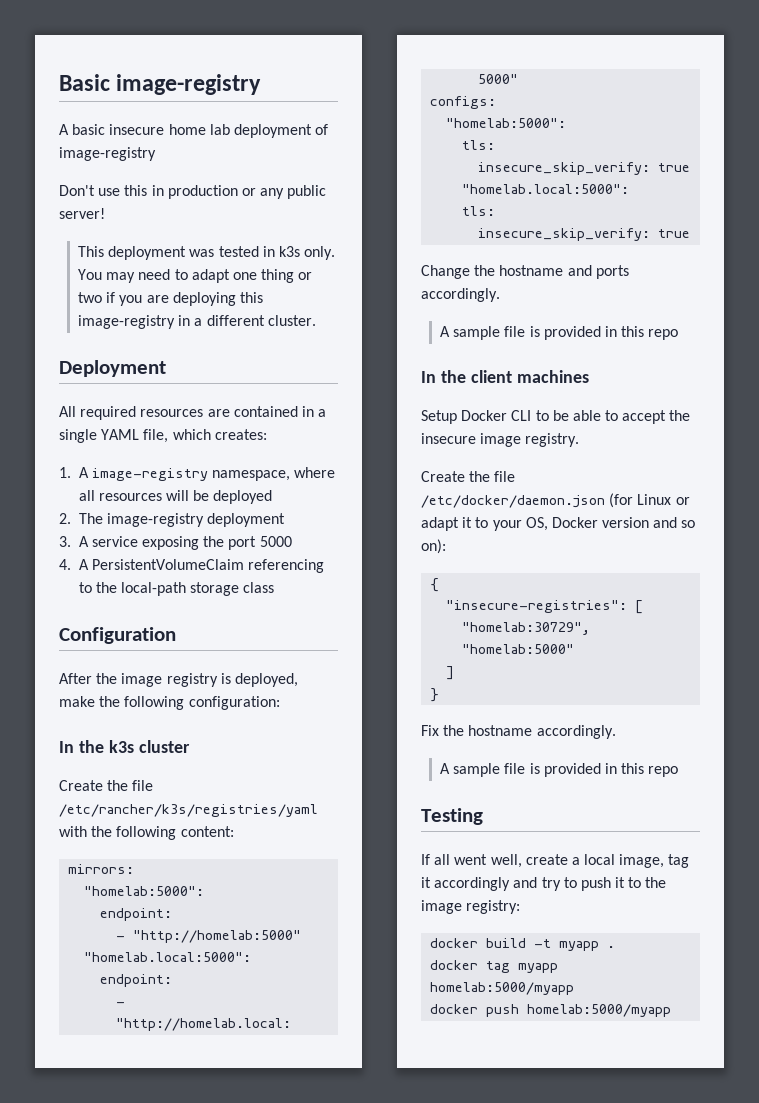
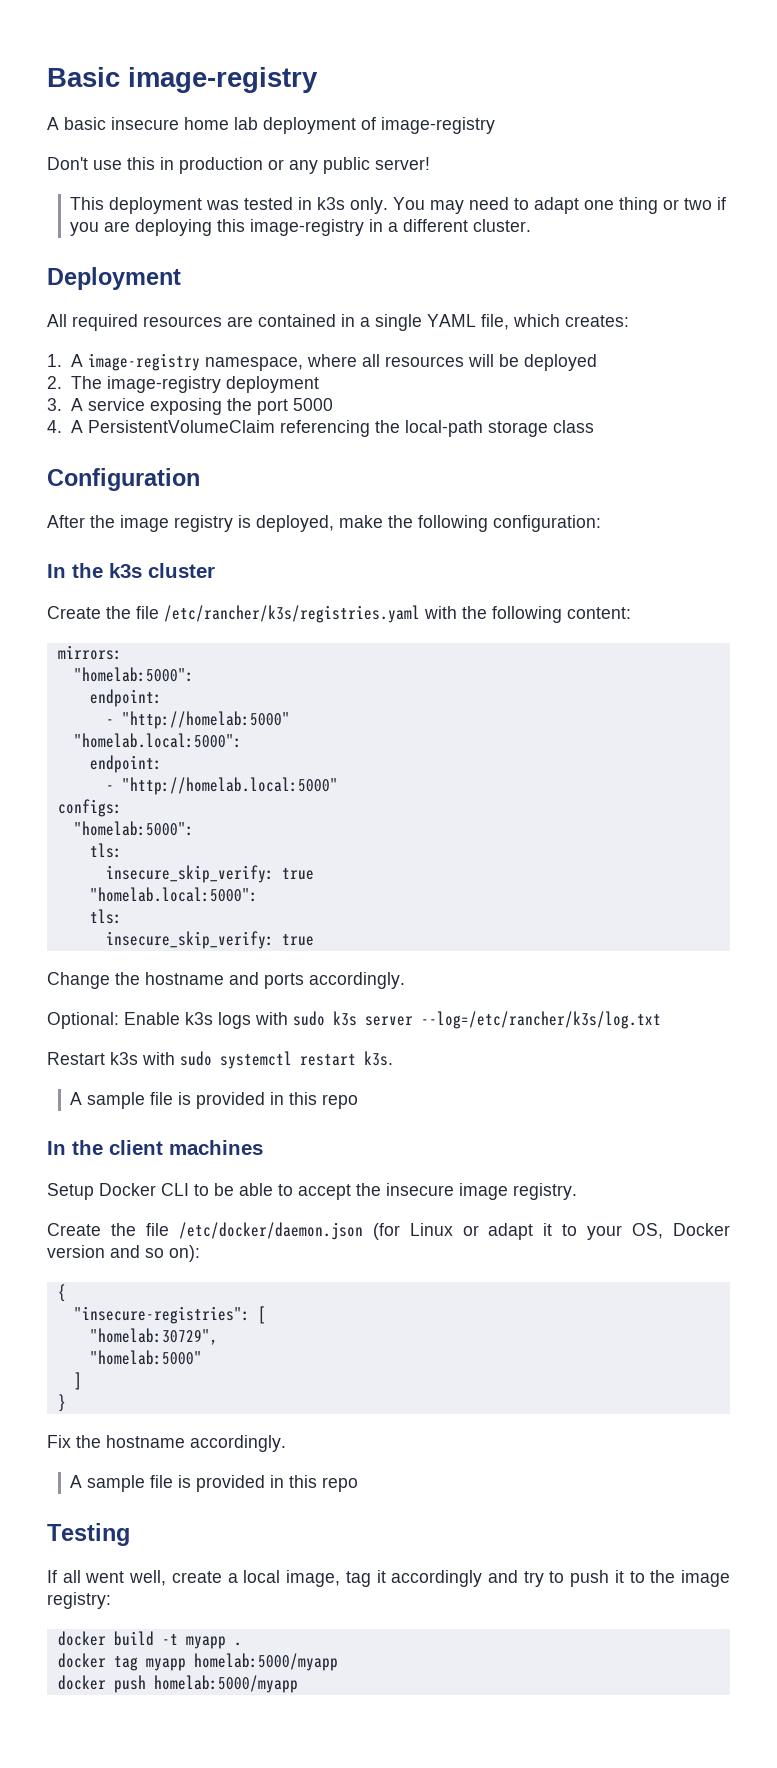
- 4. A PersistentVolumeClaim referencing to the local-path storage class
+ 4. A PersistentVolumeClaim referencing the local-path storage class
- Create the file /etc/rancher/k3s/registries/yaml with the following content:
+ Create the file /etc/rancher/k3s/registries.yaml with the following content:
+ Optional: Enable k3s logs with sudo k3s server --log=/etc/rancher/k3s/log.txt
+ Restart k3s with sudo systemctl restart k3s.

